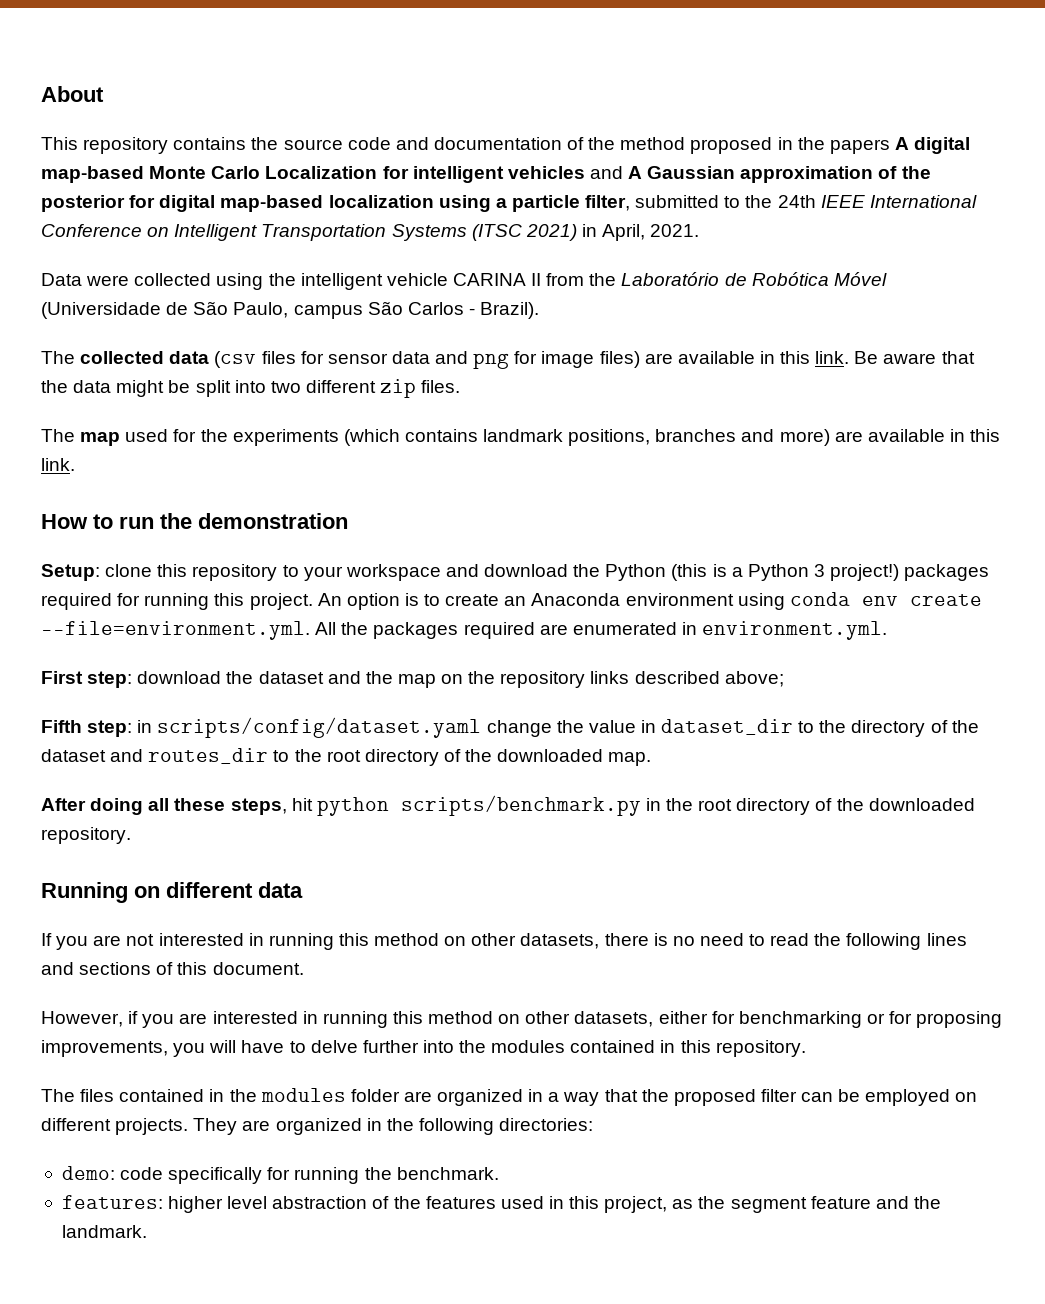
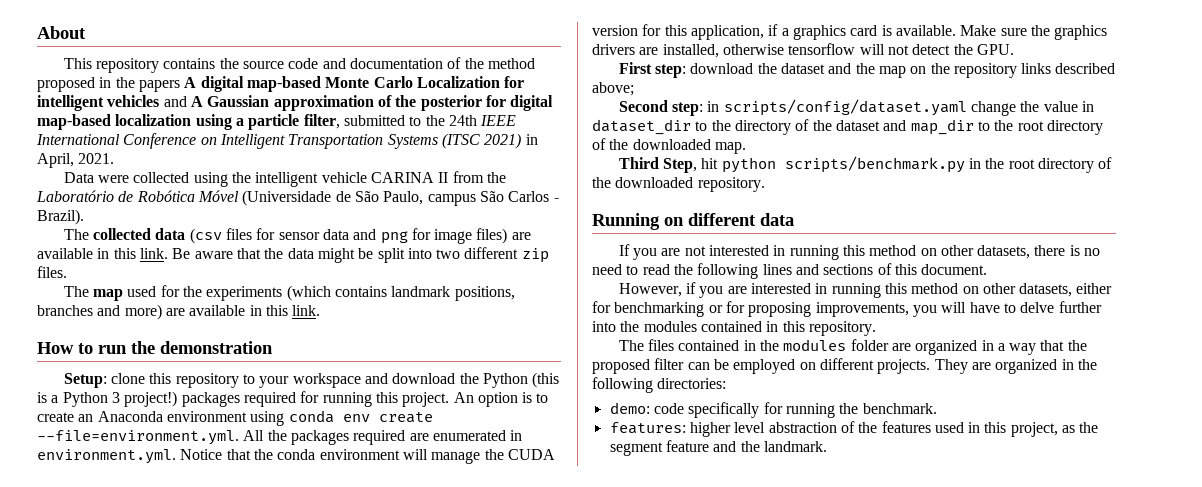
- An option is to create an Anaconda environment using conda env create --file=environment.yml. All the packages required are enumerated in environment.yml.
+ An option is to create an Anaconda environment using conda env create --file=environment.yml. All the packages required are enumerated in environment.yml. Notice that the conda environment will manage the CUDA version for this application, if a graphics card is available. Make sure the graphics drivers are installed, otherwise tensorflow will not detect the GPU.
- Fifth step: in scripts/config/dataset.yaml change the value in dataset_dir to the directory of the dataset and routes_dir to the root directory of the downloaded map.
+ Second step: in scripts/config/dataset.yaml change the value in dataset_dir to the directory of the dataset and map_dir to the root directory of the downloaded map.
- After doing all these steps, hit python scripts/benchmark.py in the root directory of the downloaded repository.
+ Third Step, hit python scripts/benchmark.py in the root directory of the downloaded repository.

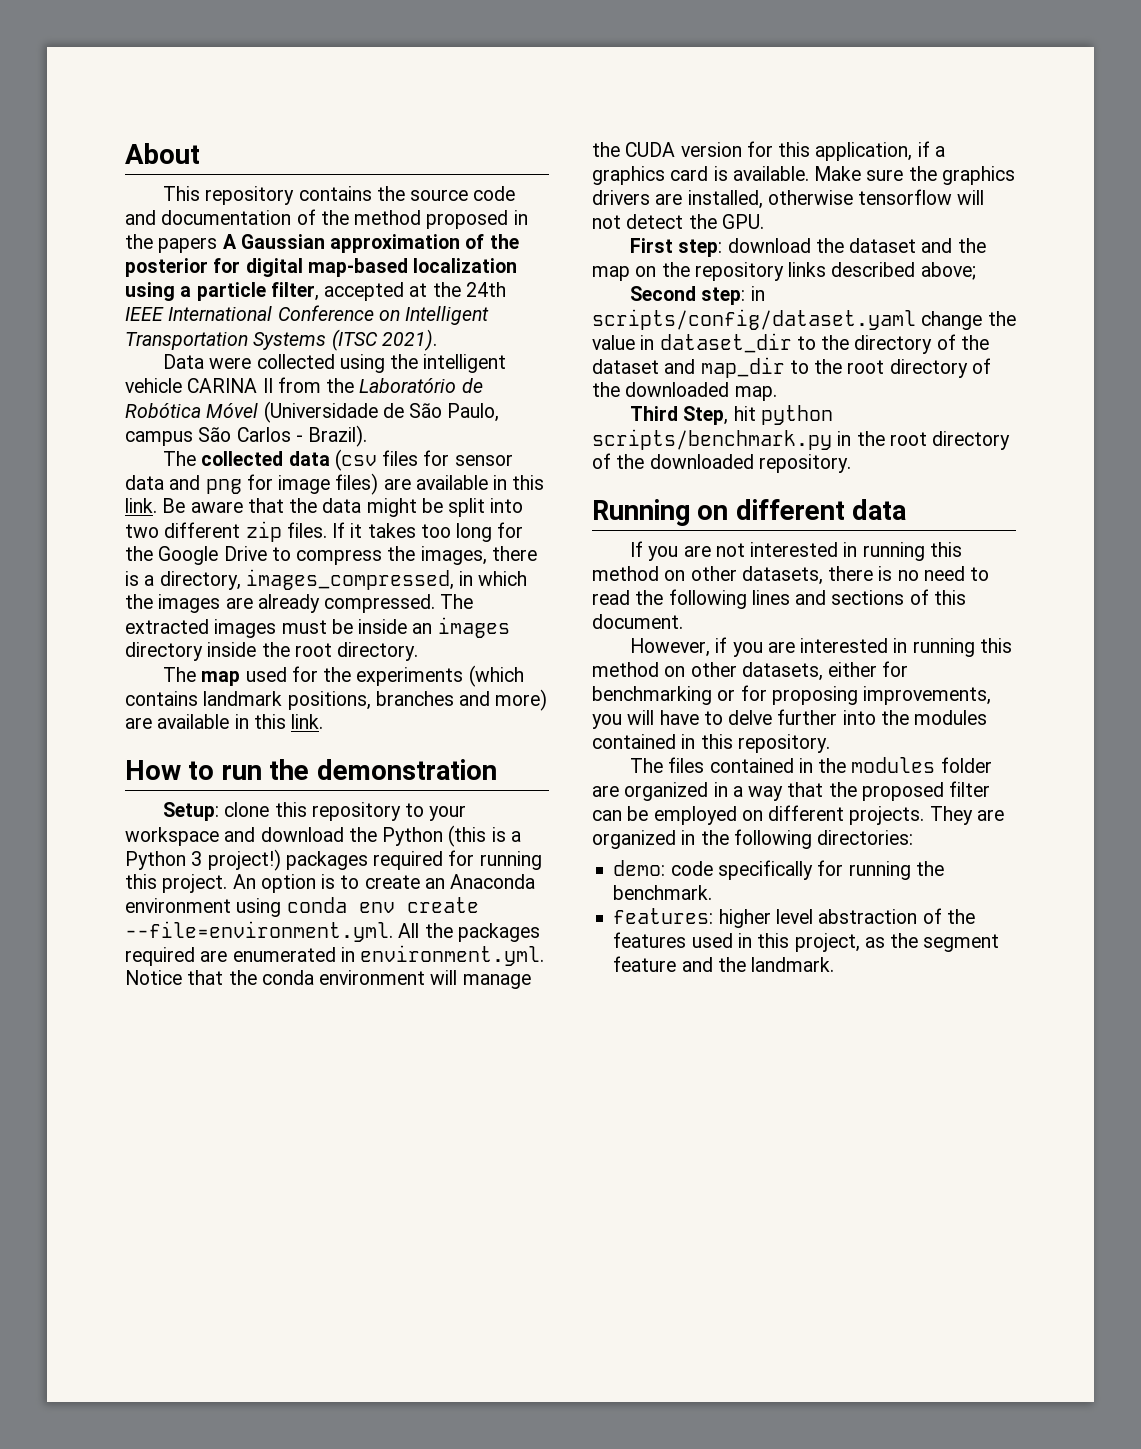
- This repository contains the source code and documentation of the method proposed in the papers A digital map-based Monte Carlo Localization for intelligent vehicles and A Gaussian approximation of the posterior for digital map-based localization using a particle filter, submitted to the 24th IEEE International Conference on Intelligent Transportation Systems (ITSC 2021) in April, 2021.
+ This repository contains the source code and documentation of the method proposed in the papers A Gaussian approximation of the posterior for digital map-based localization using a particle filter, accepted at the 24th IEEE International Conference on Intelligent Transportation Systems (ITSC 2021).
+ If it takes too long for the Google Drive to compress the images, there is a directory, images_compressed, in which the images are already compressed. The extracted images must be inside an images directory inside the root directory.

